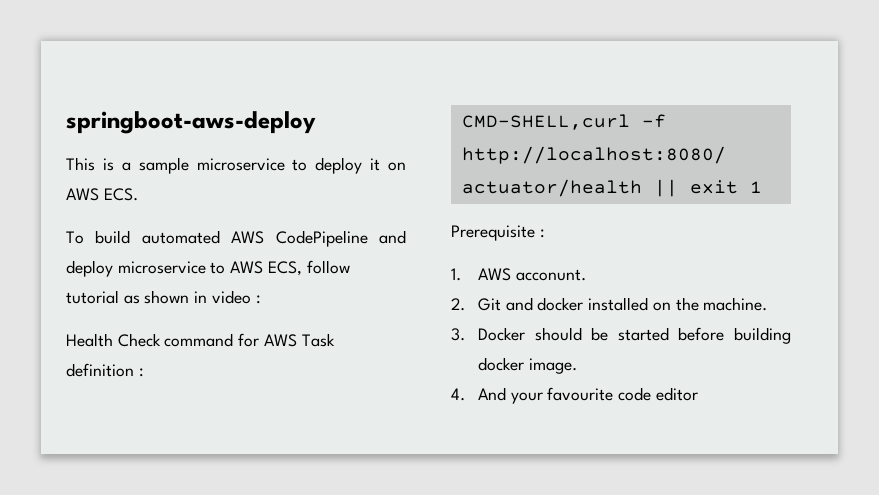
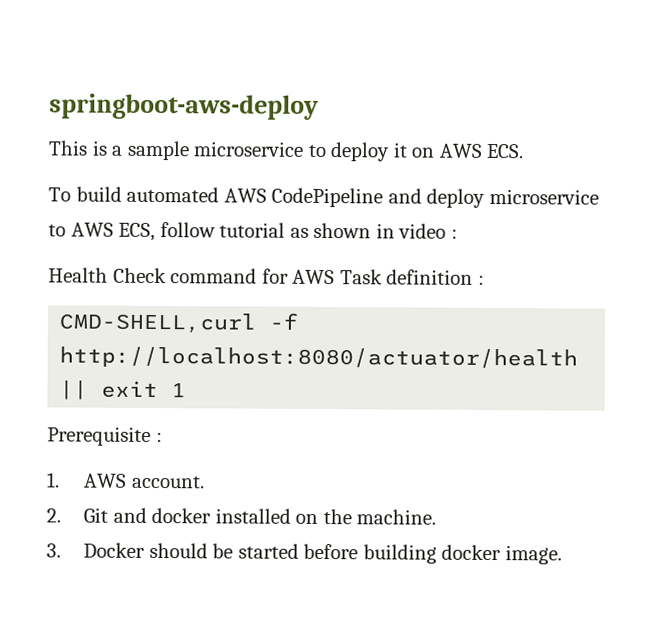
- 1. AWS acconunt.
+ 1. AWS account.
- 4. And your favourite code editor

